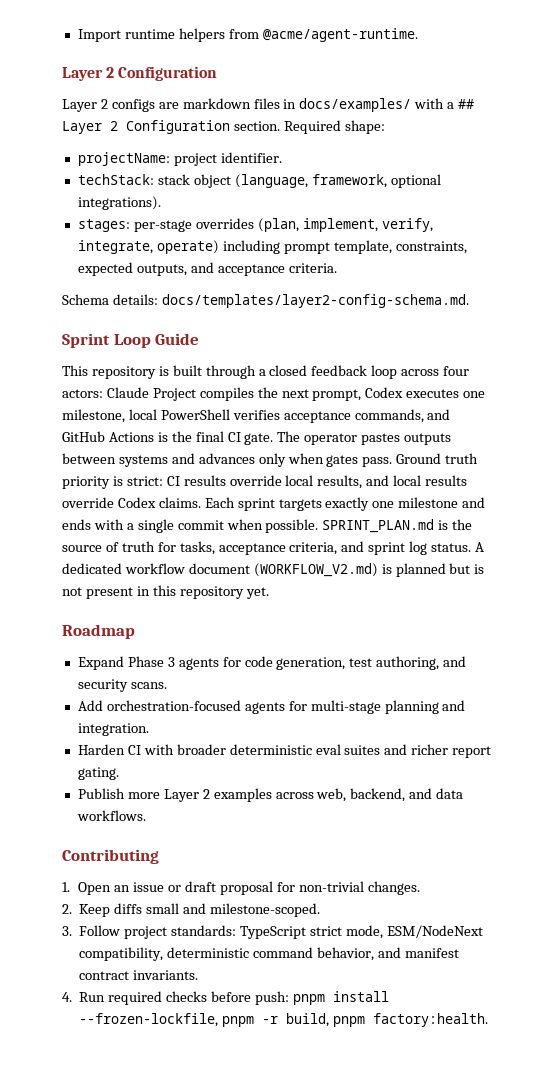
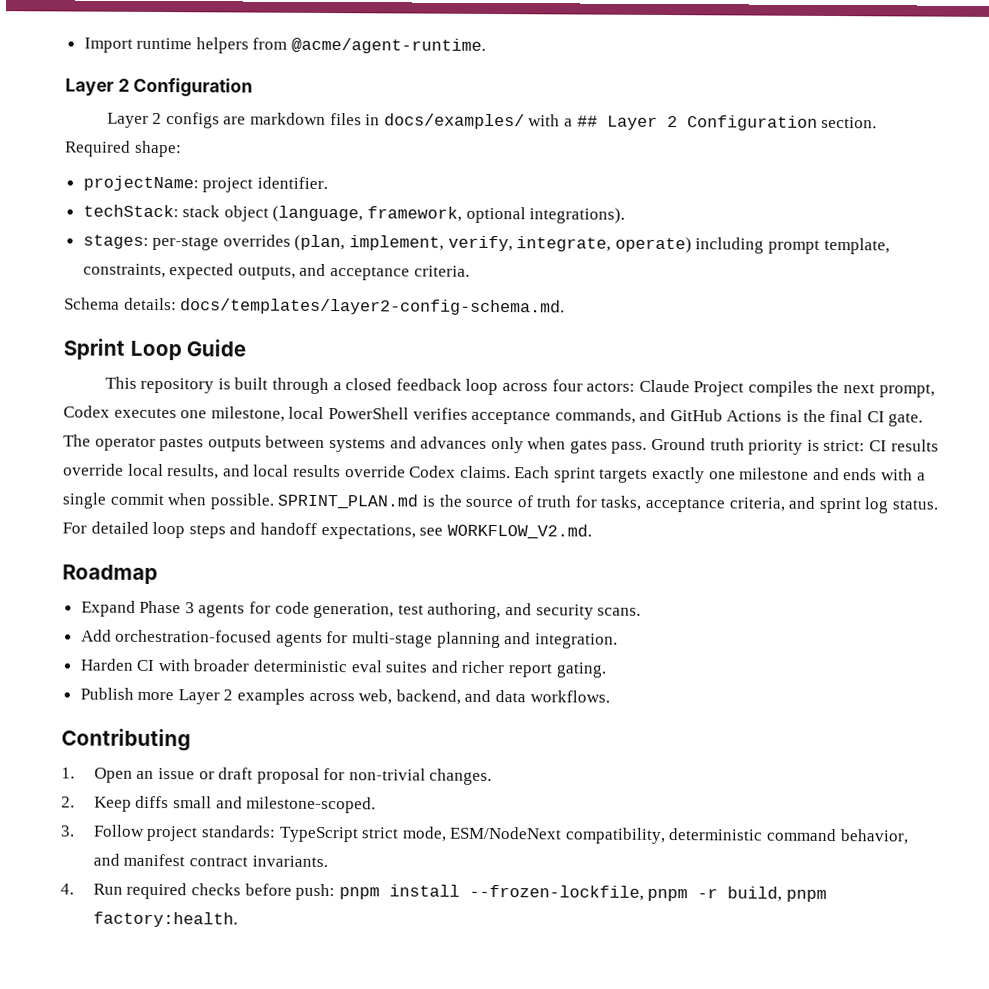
- A dedicated workflow document (WORKFLOW_V2.md) is planned but is not present in this repository yet.
+ For detailed loop steps and handoff expectations, see WORKFLOW_V2.md.

